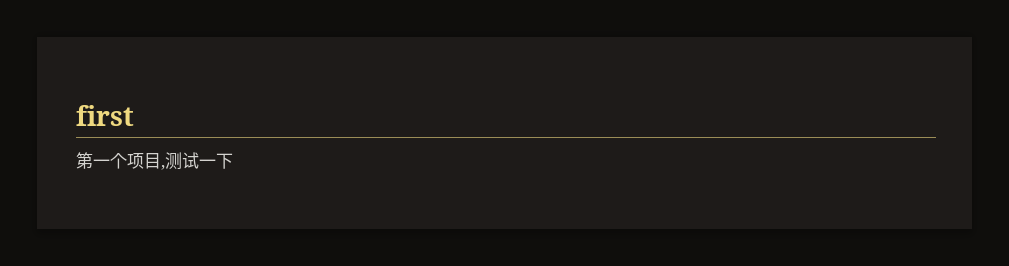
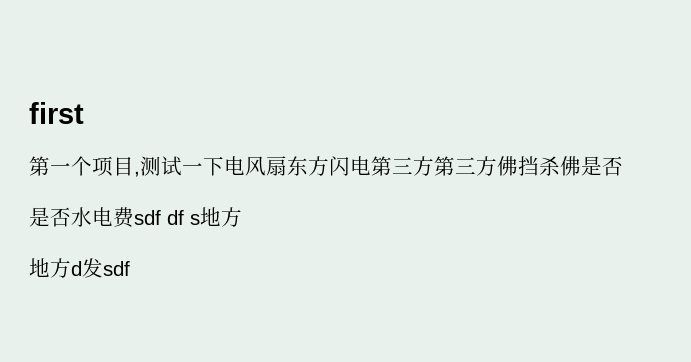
- 第一个项目,测试一下
+ 第一个项目,测试一下电风扇东方闪电第三方第三方佛挡杀佛是否
+ 是否水电费sdf df s地方
+ 地方d发sdf

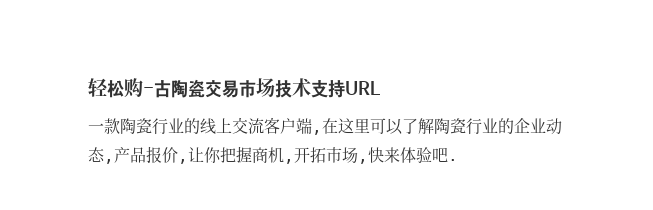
- first
- 第一个项目,测试一下电风扇东方闪电第三方第三方佛挡杀佛是否
- 是否水电费sdf df s地方
- 地方d发sdf
+ 轻松购-古陶瓷交易市场技术支持URL
+ 一款陶瓷行业的线上交流客户端,在这里可以了解陶瓷行业的企业动态,产品报价,让你把握商机,开拓市场,快来体验吧.

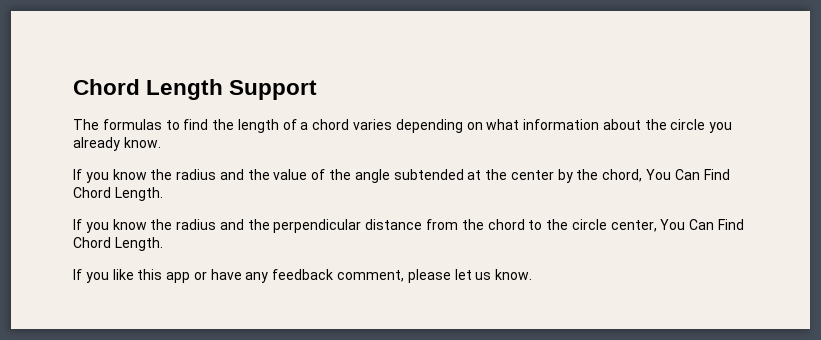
- 轻松购-古陶瓷交易市场技术支持URL
- 一款陶瓷行业的线上交流客户端,在这里可以了解陶瓷行业的企业动态,产品报价,让你把握商机,开拓市场,快来体验吧.
+ Chord Length Support
+ The formulas to find the length of a chord varies depending on what information about the circle you already know.
+ If you know the radius and the value of the angle subtended at the center by the chord, You Can Find Chord Length.
+ If you know the radius and the perpendicular distance from the chord to the circle center, You Can Find Chord Length.
+ If you like this app or have any feedback comment, please let us know.

